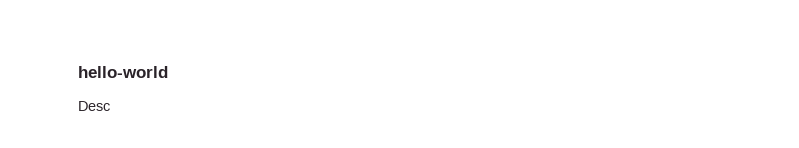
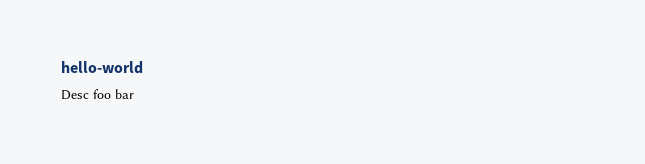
- Desc
+ Desc foo bar

